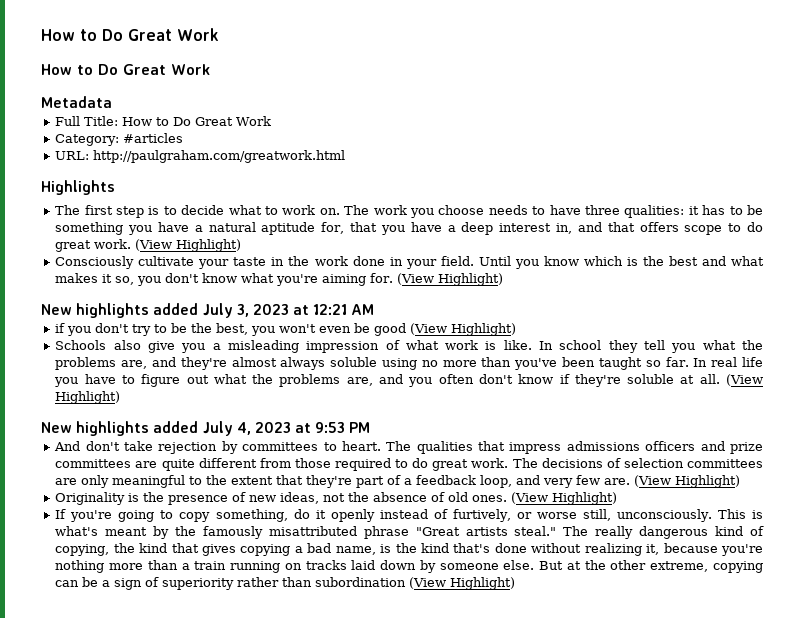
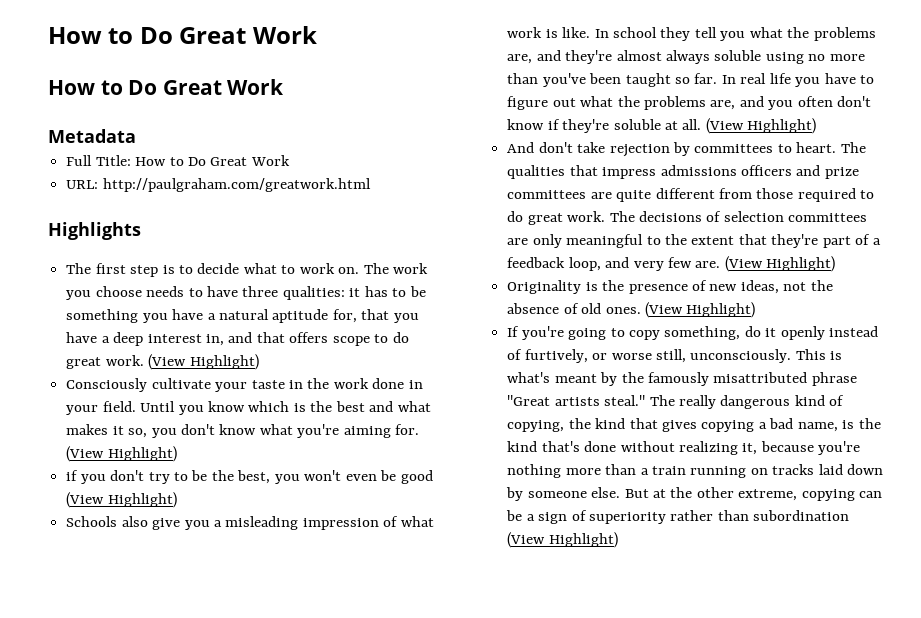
- Category: #articles
- New highlights added July 3, 2023 at 12:21 AM
- New highlights added July 4, 2023 at 9:53 PM

